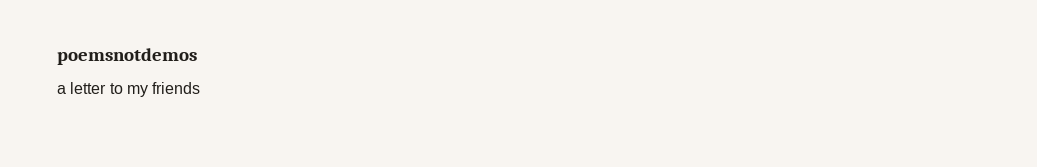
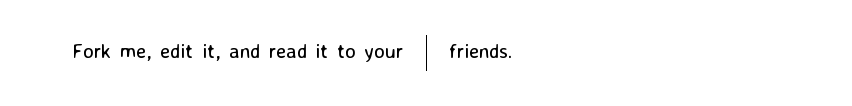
- poemsnotdemos
- a letter to my friends
+ Fork me, edit it, and read it to your friends.

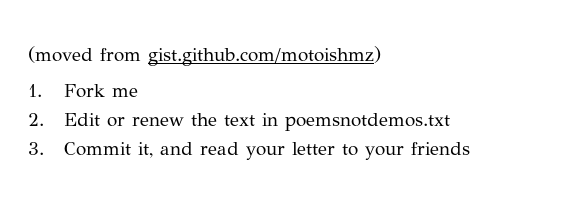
- Fork me, edit it, and read it to your friends.
+ (moved from gist.github.com/motoishmz)
+ 1. Fork me
+ 2. Edit or renew the text in poemsnotdemos.txt
+ 3. Commit it, and read your letter to your friends

